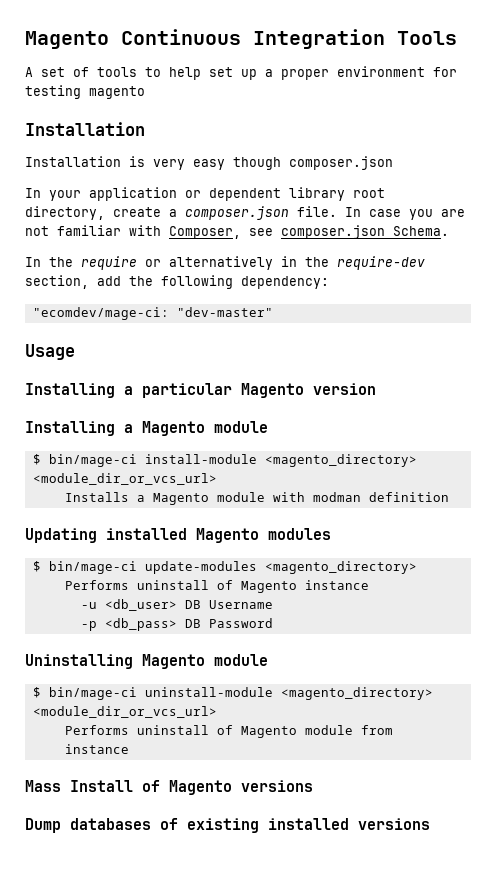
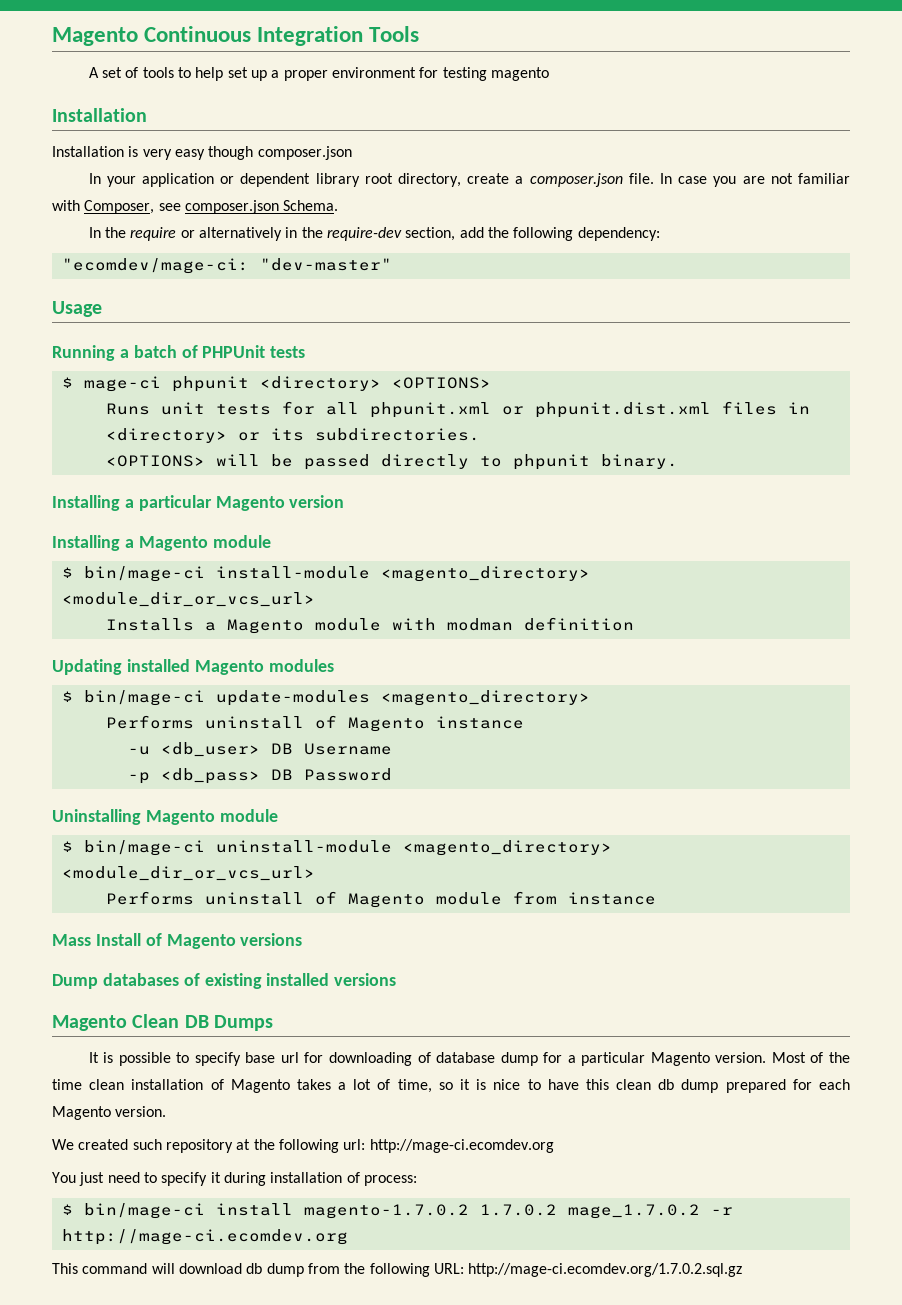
+ Running a batch of PHPUnit tests
+ $ mage-ci phpunit <directory> <OPTIONS>
+ Runs unit tests for all phpunit.xml or phpunit.dist.xml files in <directory> or its subdirectories.
+ <OPTIONS> will be passed directly to phpunit binary.
+ Magento Clean DB Dumps
+ It is possible to specify base url for downloading of database dump for a particular Magento version. Most of the time clean installation of Magento takes a lot of time, so it is nice to have this clean db dump prepared for each Magento version.
+ We created such repository at the following url: http://mage-ci.ecomdev.org
+ You just need to specify it during installation of process:
+ $ bin/mage-ci install magento-1.7.0.2 1.7.0.2 mage_1.7.0.2 -r http://mage-ci.ecomdev.org
+ This command will download db dump from the following URL: http://mage-ci.ecomdev.org/1.7.0.2.sql.gz

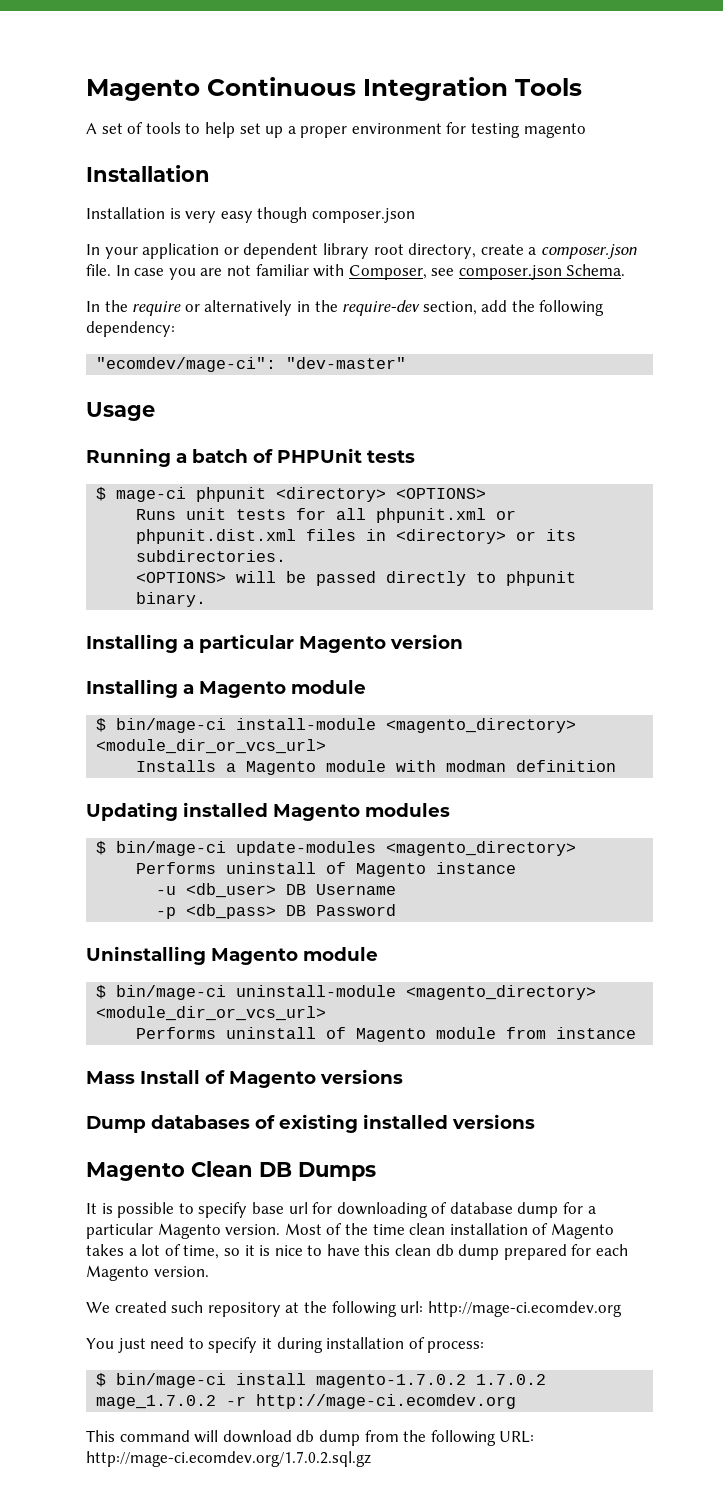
- "ecomdev/mage-ci: "dev-master"
+ "ecomdev/mage-ci": "dev-master"

